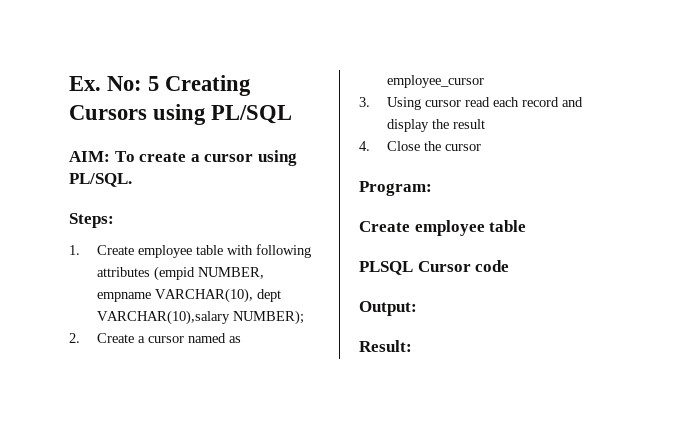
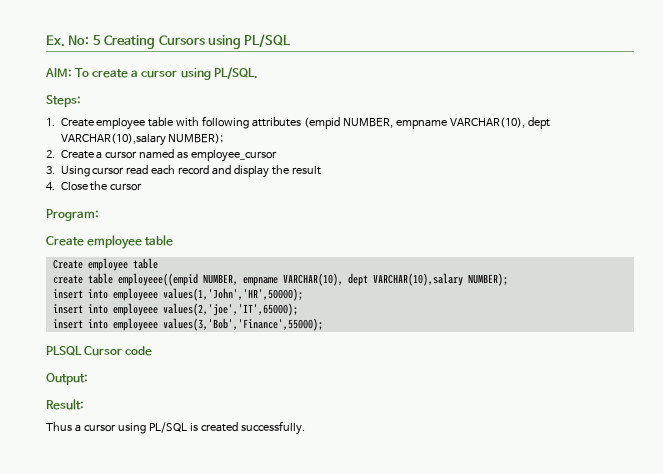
  Program:
  Create employee table
+ Create employee table
+ create table employeee((empid NUMBER, empname VARCHAR(10), dept VARCHAR(10),salary NUMBER);
+ insert into employeee values(1,'John','HR',50000);
+ insert into employeee values(2,'joe','IT',65000);
+ insert into employeee values(3,'Bob','Finance',55000);
+ Thus a cursor using PL/SQL is created successfully.

